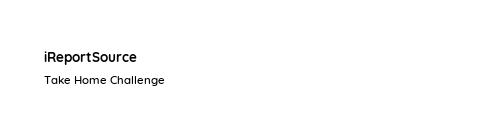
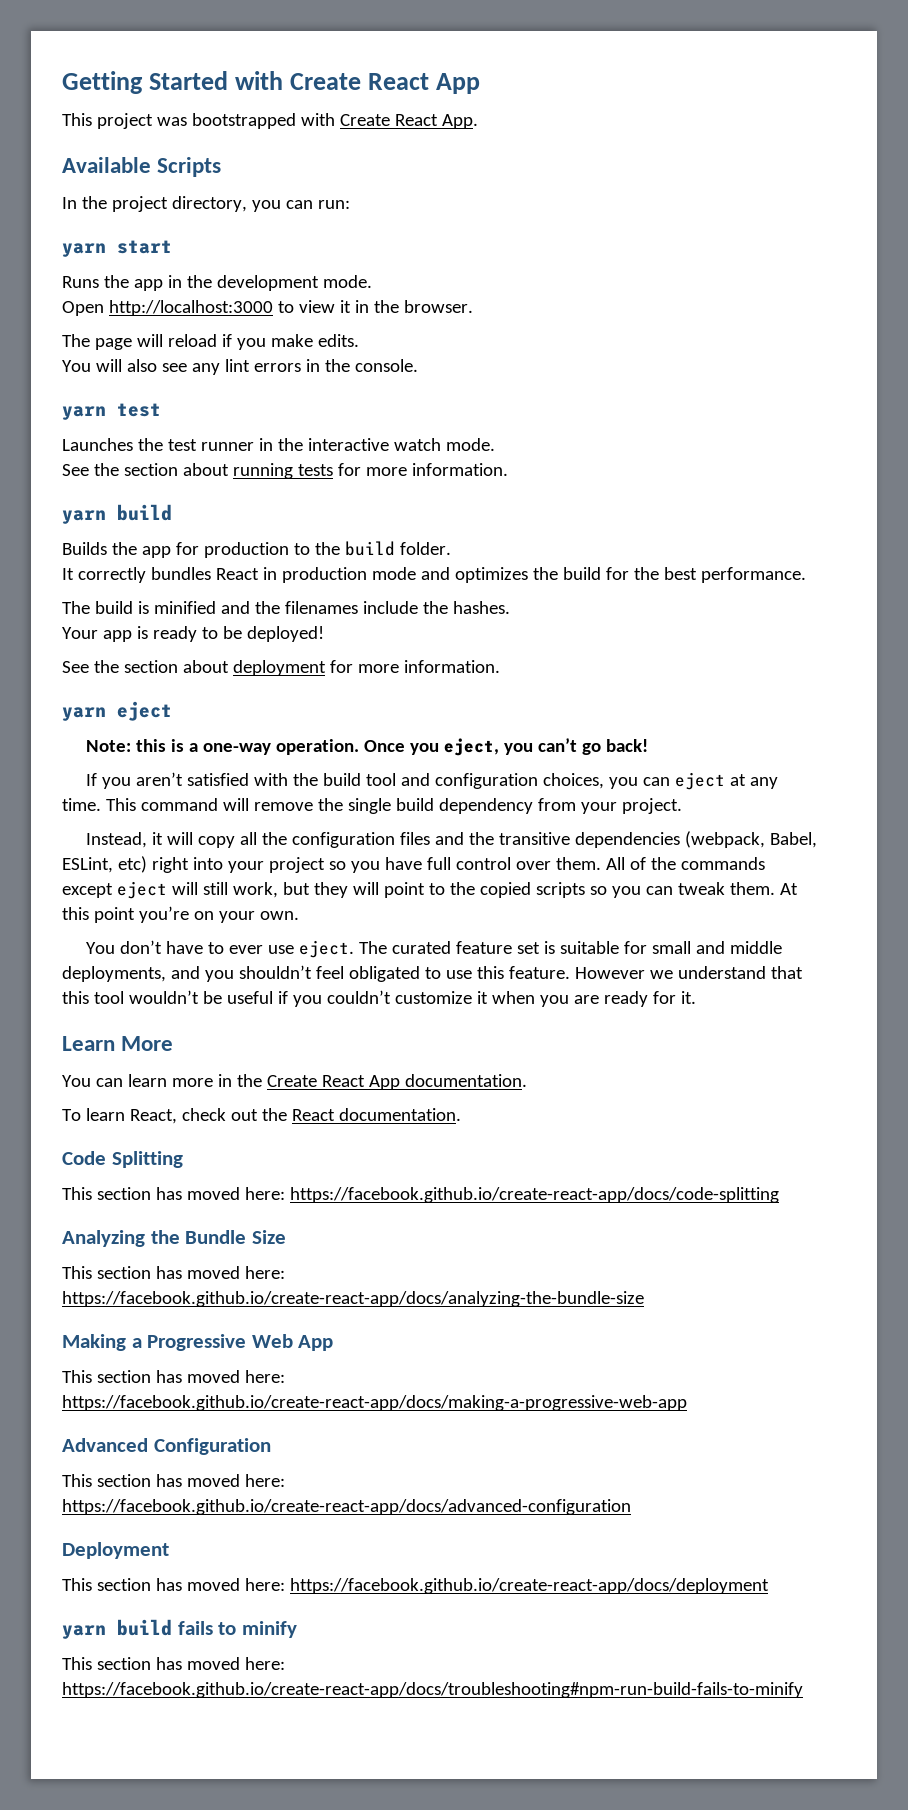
- iReportSource
- Take Home Challenge
+ Getting Started with Create React App
+ This project was bootstrapped with Create React App.
+ Available Scripts
+ In the project directory, you can run:
+ yarn start
+ Runs the app in the development mode.
+ Open http://localhost:3000 to view it in the browser.
+ The page will reload if you make edits.
+ You will also see any lint errors in the console.
+ yarn test
+ Launches the test runner in the interactive watch mode.
+ See the section about running tests for more information.
+ yarn build
+ Builds the app for production to the build folder.
+ It correctly bundles React in production mode and optimizes the build for the best performance.
+ The build is minified and the filenames include the hashes.
+ Your app is ready to be deployed!
+ See the section about deployment for more information.
+ yarn eject
+ Note: this is a one-way operation. Once you eject, you can’t go back!
+ If you aren’t satisfied with the build tool and configuration choices, you can eject at any time. This command will remove the single build dependency from your project.
+ Instead, it will copy all the configuration files and the transitive dependencies (webpack, Babel, ESLint, etc) right into your project so you have full control over them. All of the commands except eject will still work, but they will point to the copied scripts so you can tweak them. At this point you’re on your own.
+ You don’t have to ever use eject. The curated feature set is suitable for small and middle deployments, and you shouldn’t feel obligated to use this feature. However we understand that this tool wouldn’t be useful if you couldn’t customize it when you are ready for it.
+ Learn More
+ You can learn more in the Create React App documentation.
+ To learn React, check out the React documentation.
+ Code Splitting
+ This section has moved here: https://facebook.github.io/create-react-app/docs/code-splitting
+ Analyzing the Bundle Size
+ This section has moved here: https://facebook.github.io/create-react-app/docs/analyzing-the-bundle-size
+ Making a Progressive Web App
+ This section has moved here: https://facebook.github.io/create-react-app/docs/making-a-progressive-web-app
+ Advanced Configuration
+ This section has moved here: https://facebook.github.io/create-react-app/docs/advanced-configuration
+ Deployment
+ This section has moved here: https://facebook.github.io/create-react-app/docs/deployment
+ yarn build fails to minify
+ This section has moved here: https://facebook.github.io/create-react-app/docs/troubleshooting#npm-run-build-fails-to-minify

